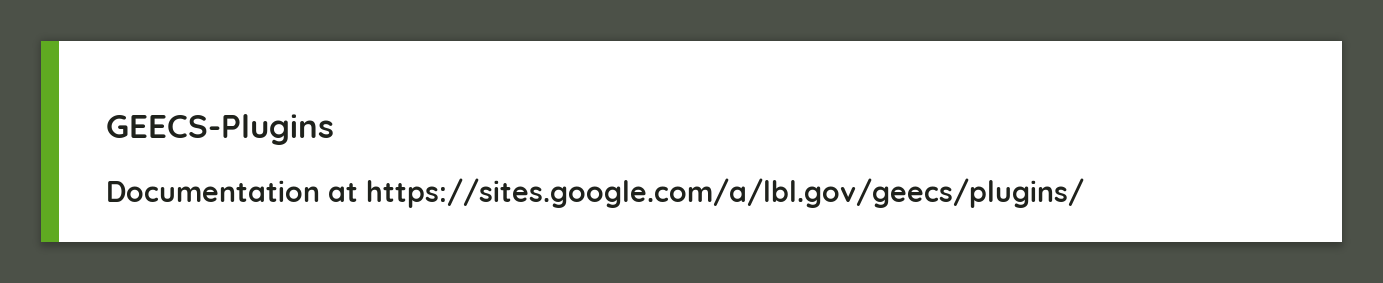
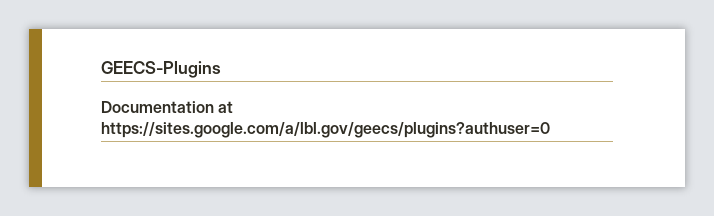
- Documentation at https://sites.google.com/a/lbl.gov/geecs/plugins/
+ Documentation at https://sites.google.com/a/lbl.gov/geecs/plugins?authuser=0

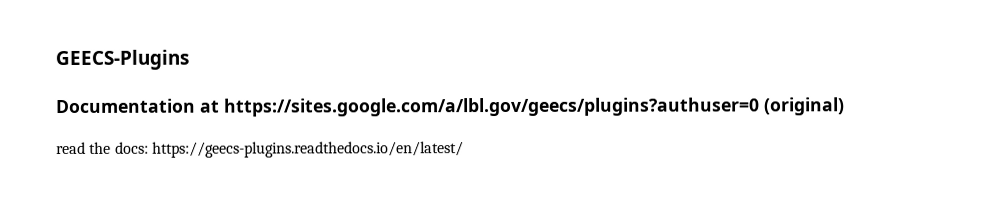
- Documentation at https://sites.google.com/a/lbl.gov/geecs/plugins?authuser=0
+ Documentation at https://sites.google.com/a/lbl.gov/geecs/plugins?authuser=0 (original)
+ read the docs: https://geecs-plugins.readthedocs.io/en/latest/

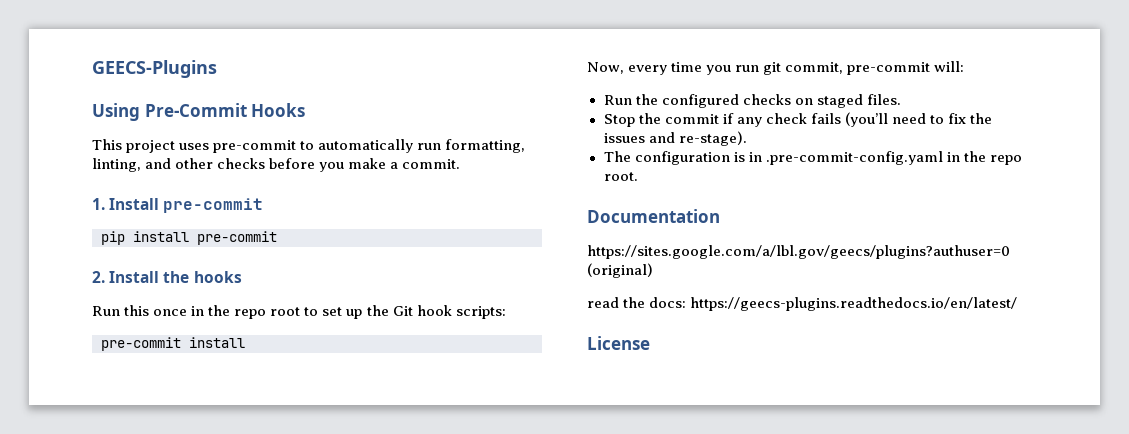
+ Using Pre-Commit Hooks
+ This project uses pre-commit to automatically run formatting, linting, and other checks before you make a commit.
+ 1. Install pre-commit
+ pip install pre-commit
+ 2. Install the hooks
+ Run this once in the repo root to set up the Git hook scripts:
+ pre-commit install
+ Now, every time you run git commit, pre-commit will:
+ Run the configured checks on staged files.
+ Stop the commit if any check fails (you’ll need to fix the issues and re-stage).
+ The configuration is in .pre-commit-config.yaml in the repo root.
- Documentation at https://sites.google.com/a/lbl.gov/geecs/plugins?authuser=0 (original)
+ Documentation
+ https://sites.google.com/a/lbl.gov/geecs/plugins?authuser=0 (original)
+ License

